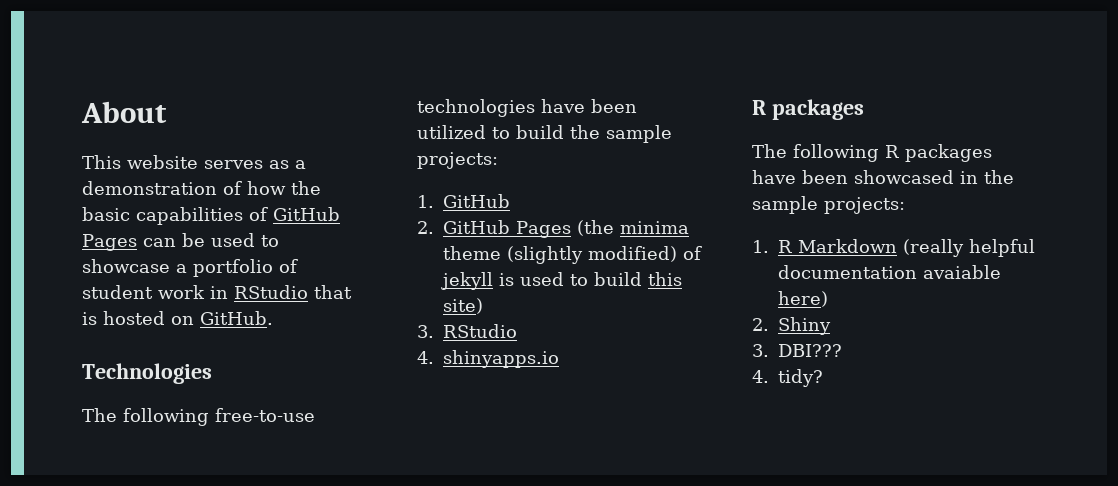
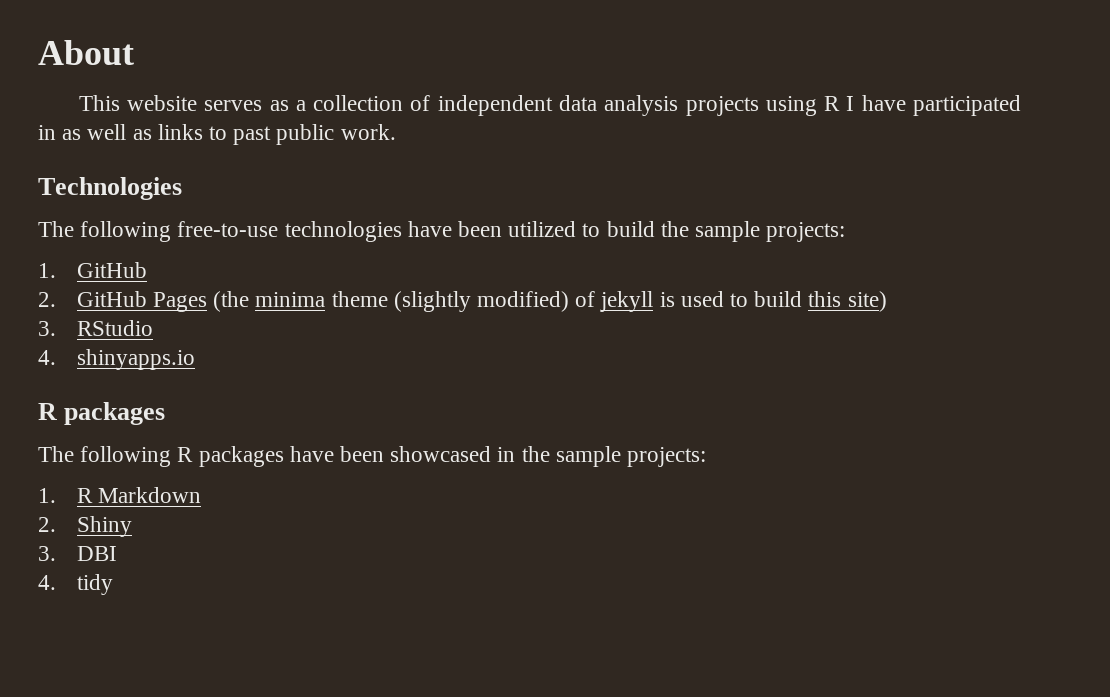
- This website serves as a demonstration of how the basic capabilities of GitHub Pages can be used to showcase a portfolio of student work in RStudio that is hosted on GitHub.
+ This website serves as a collection of independent data analysis projects using R I have participated in as well as links to past public work.
- 1. R Markdown (really helpful documentation avaiable here)
+ 1. R Markdown
- 3. DBI???
- 4. tidy?
+ 3. DBI
+ 4. tidy

